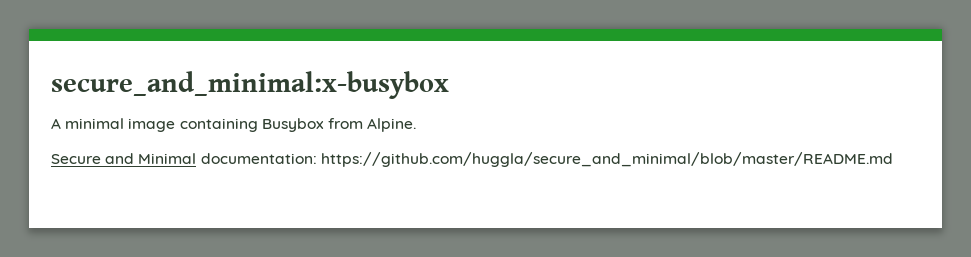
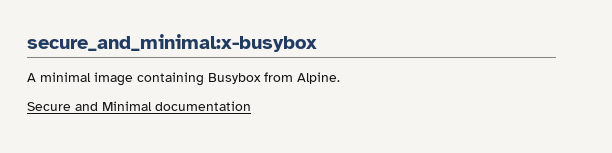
- Secure and Minimal documentation: https://github.com/huggla/secure_and_minimal/blob/master/README.md
+ Secure and Minimal documentation

